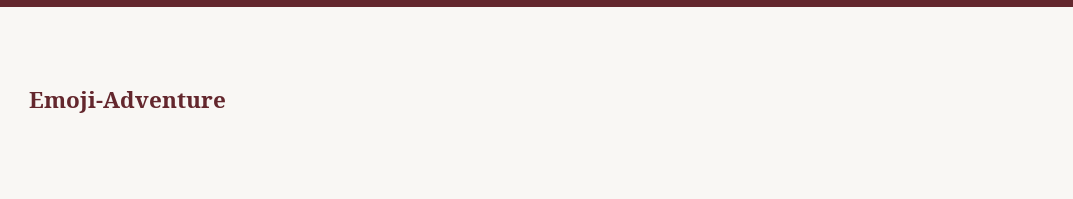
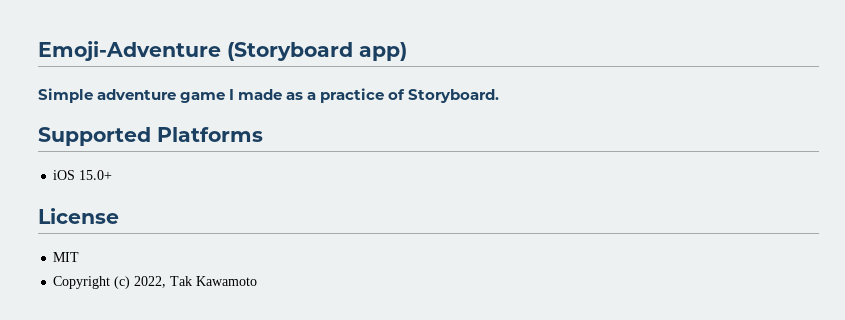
- Emoji-Adventure
+ Emoji-Adventure (Storyboard app)
+ Simple adventure game I made as a practice of Storyboard.
+ Supported Platforms
+ iOS 15.0+
+ License
+ MIT
+ Copyright (c) 2022, Tak Kawamoto

